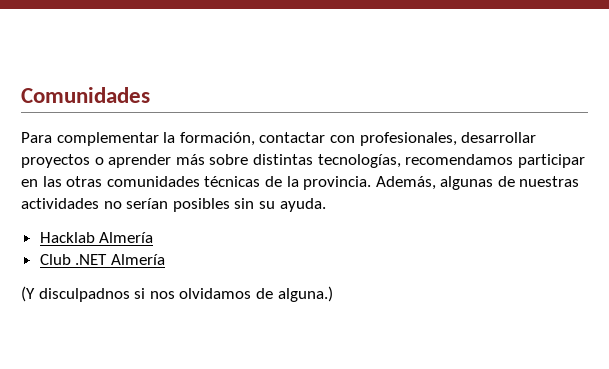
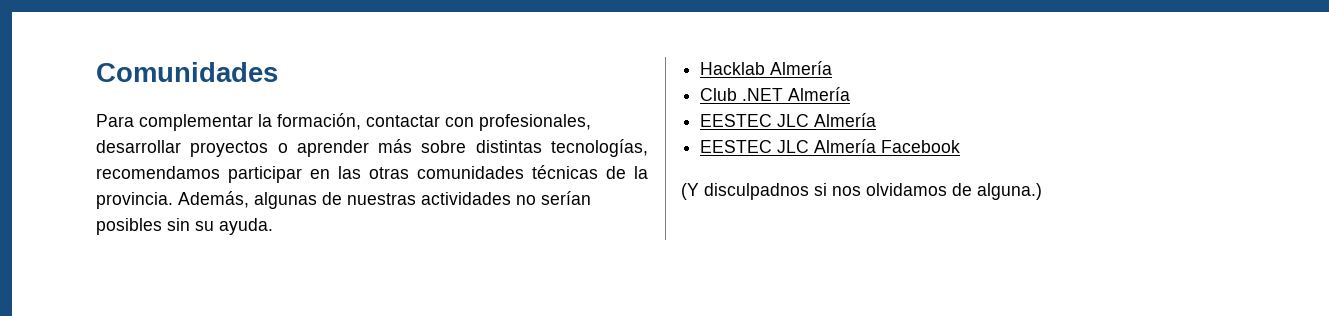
  Club .NET Almería
+ EESTEC JLC Almería
+ EESTEC JLC Almería Facebook

